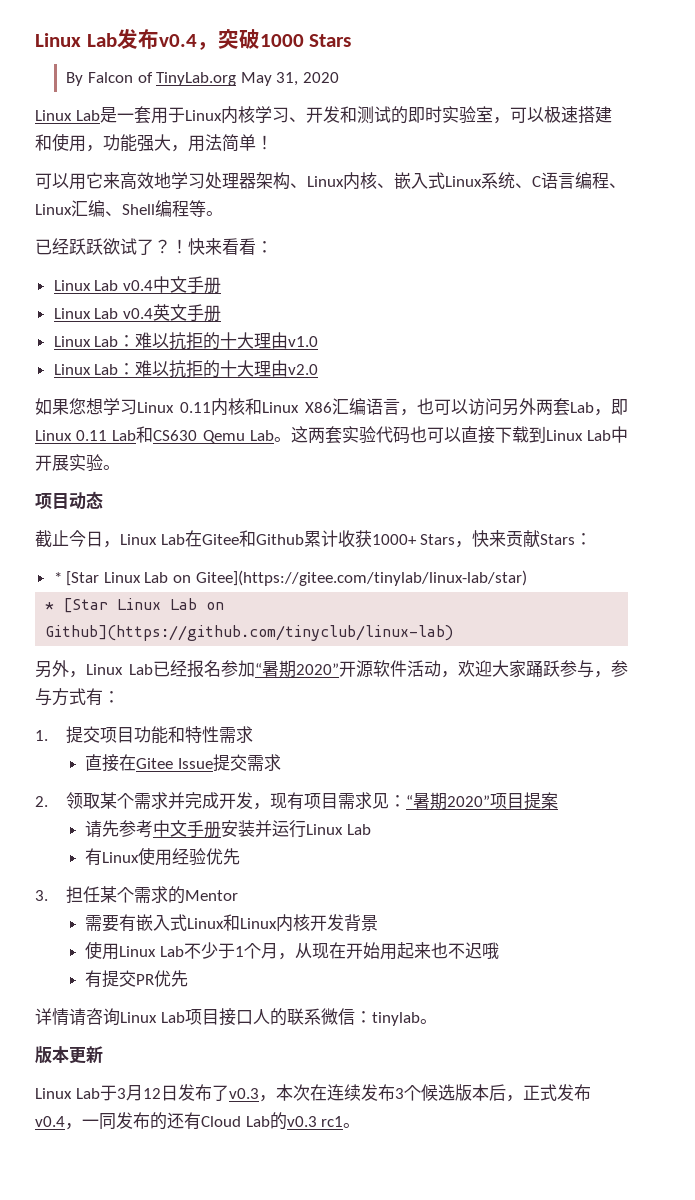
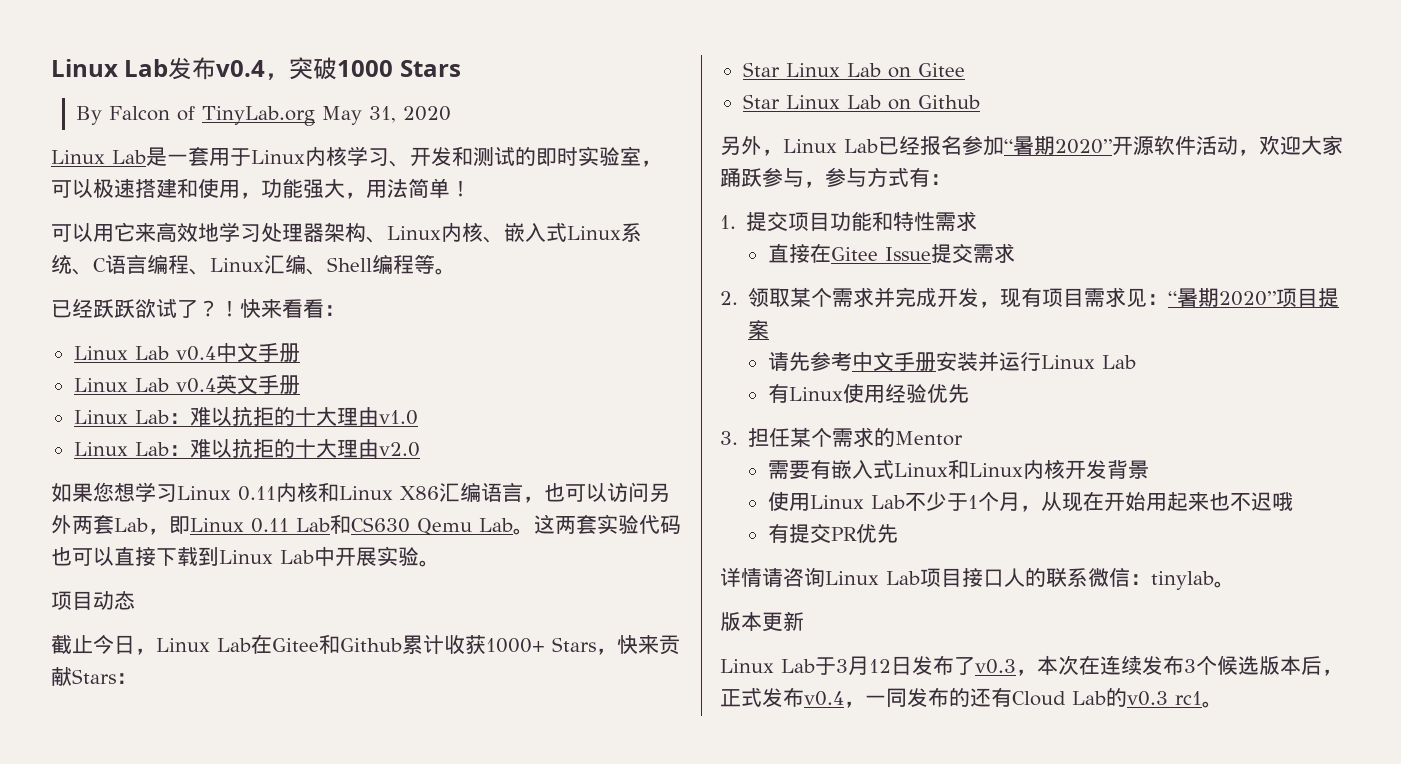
- * [Star Linux Lab on Gitee](https://gitee.com/tinylab/linux-lab/star)
- * [Star Linux Lab on Github](https://github.com/tinyclub/linux-lab)
+ Star Linux Lab on Gitee
+ Star Linux Lab on Github

